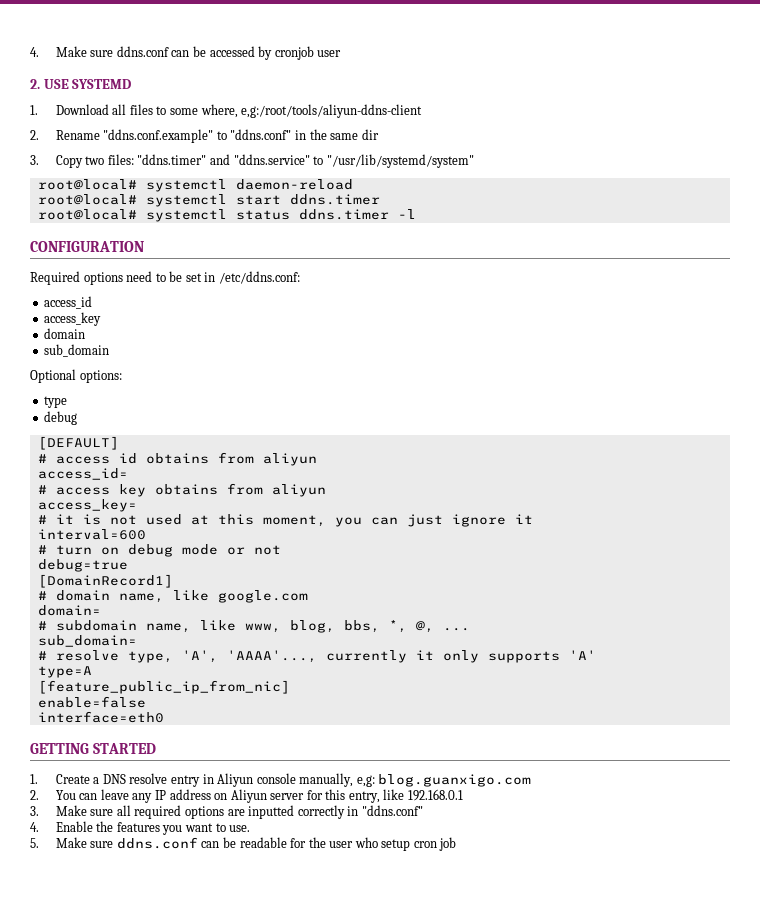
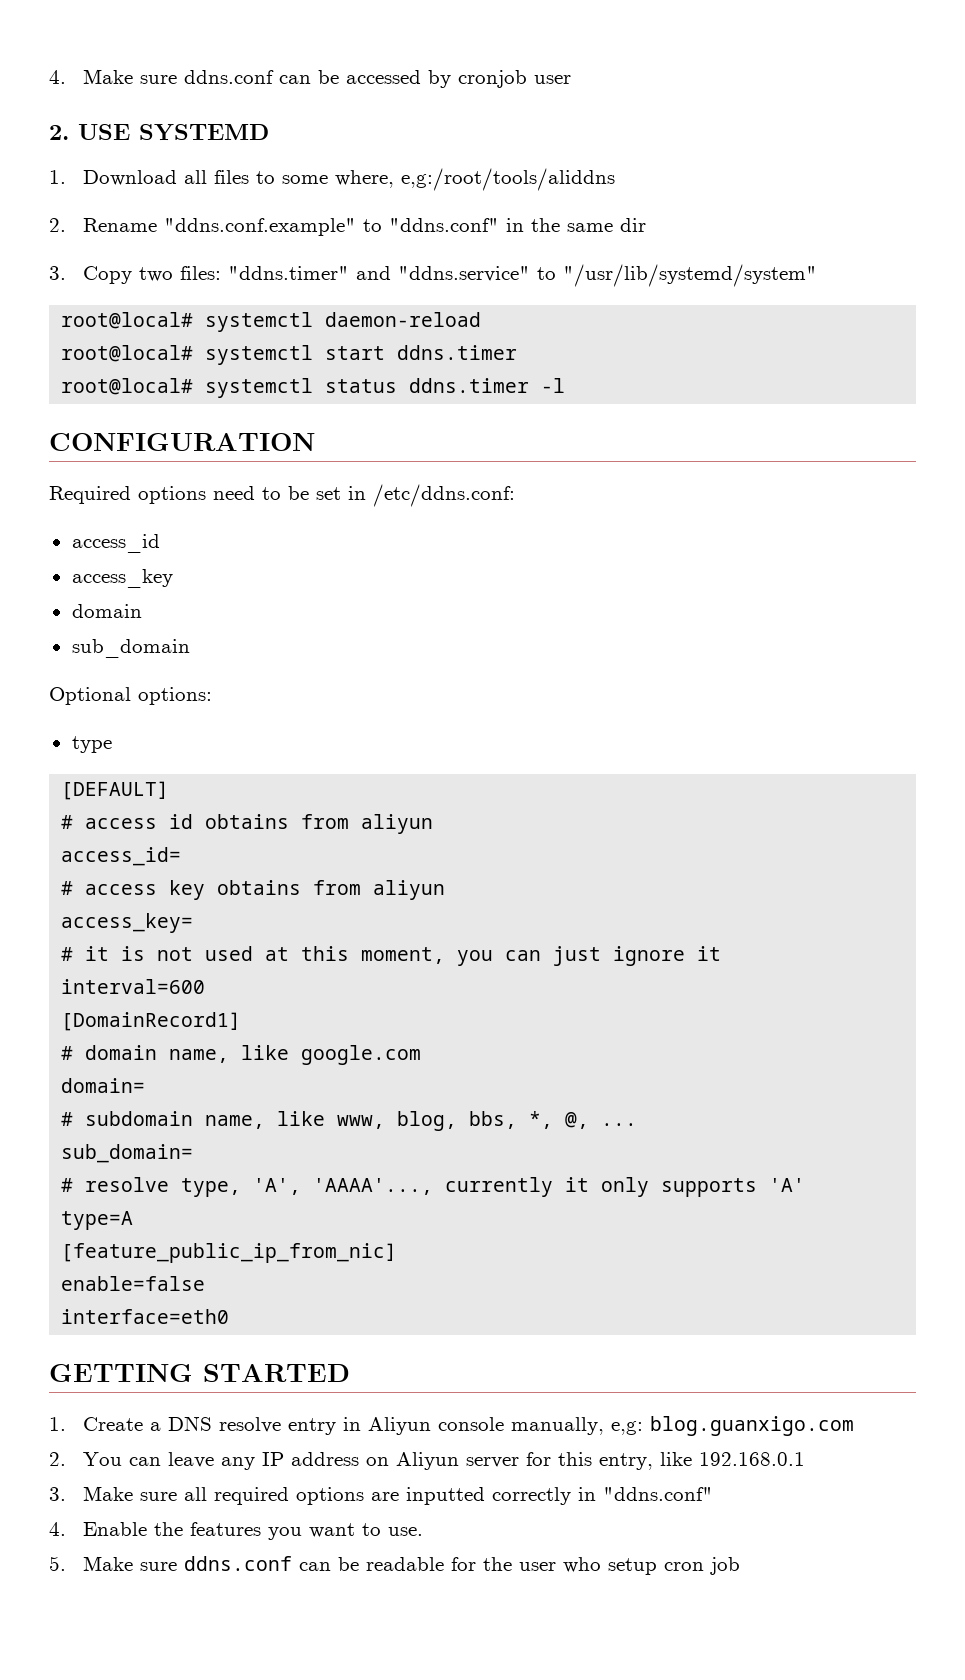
- 1. Download all files to some where, e,g:/root/tools/aliyun-ddns-client
+ 1. Download all files to some where, e,g:/root/tools/aliddns
  type
- debug
- # turn on debug mode or not
- debug=true

